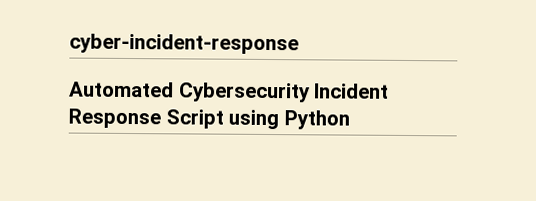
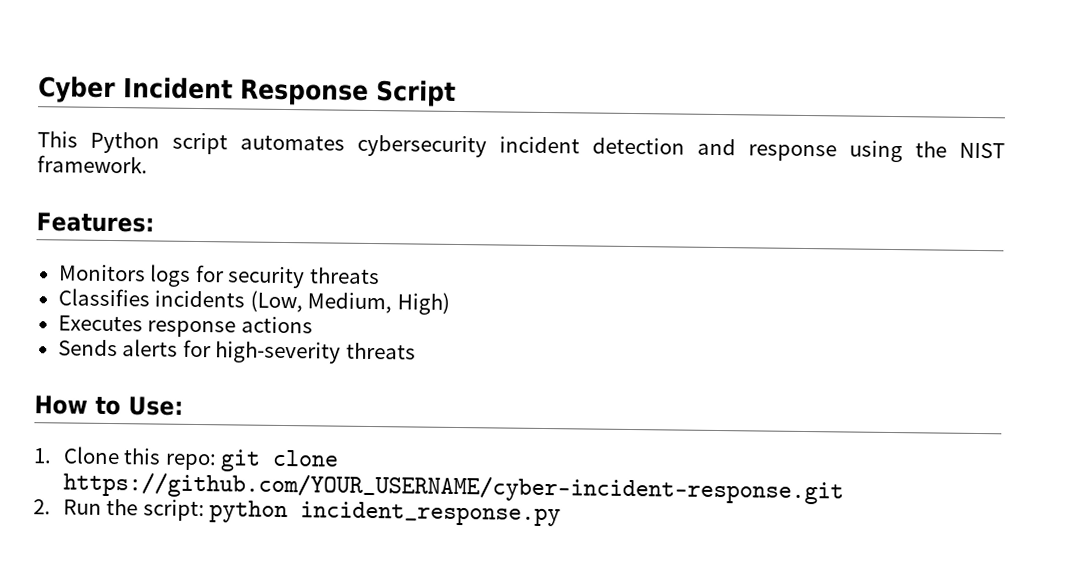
- cyber-incident-response
- Automated Cybersecurity Incident Response Script using Python
+ Cyber Incident Response Script
+ This Python script automates cybersecurity incident detection and response using the NIST framework.
+ Features:
+ Monitors logs for security threats
+ Classifies incidents (Low, Medium, High)
+ Executes response actions
+ Sends alerts for high-severity threats
+ How to Use:
+ 1. Clone this repo: git clone https://github.com/YOUR_USERNAME/cyber-incident-response.git
+ 2. Run the script: python incident_response.py

